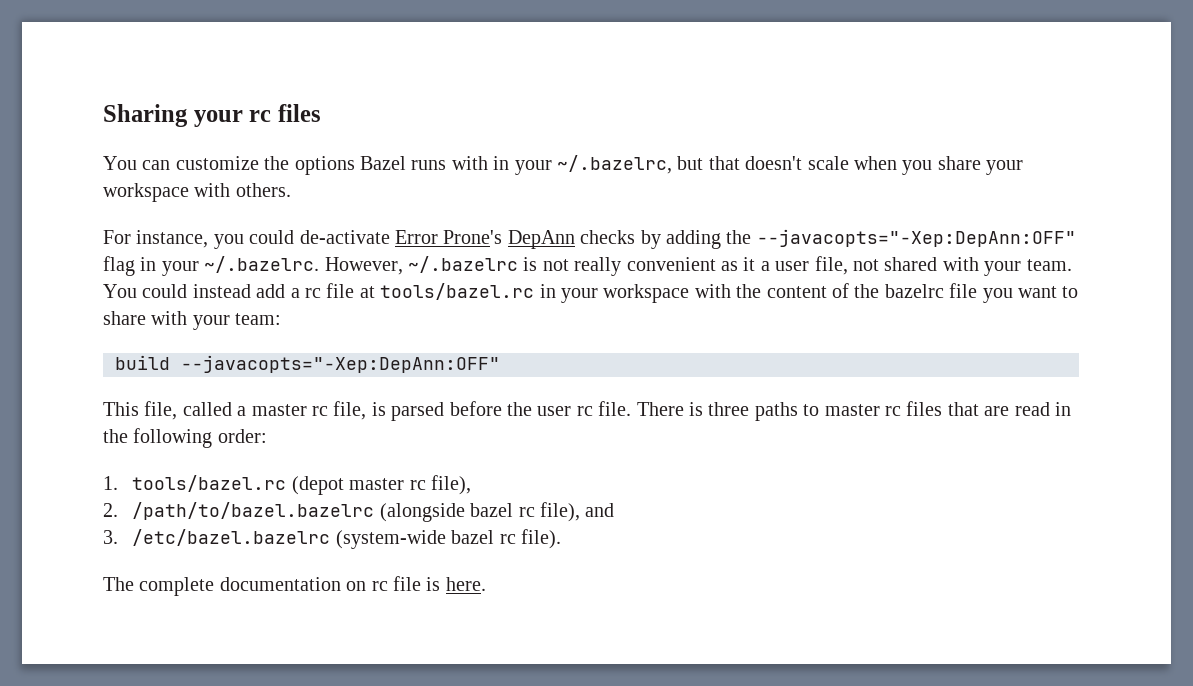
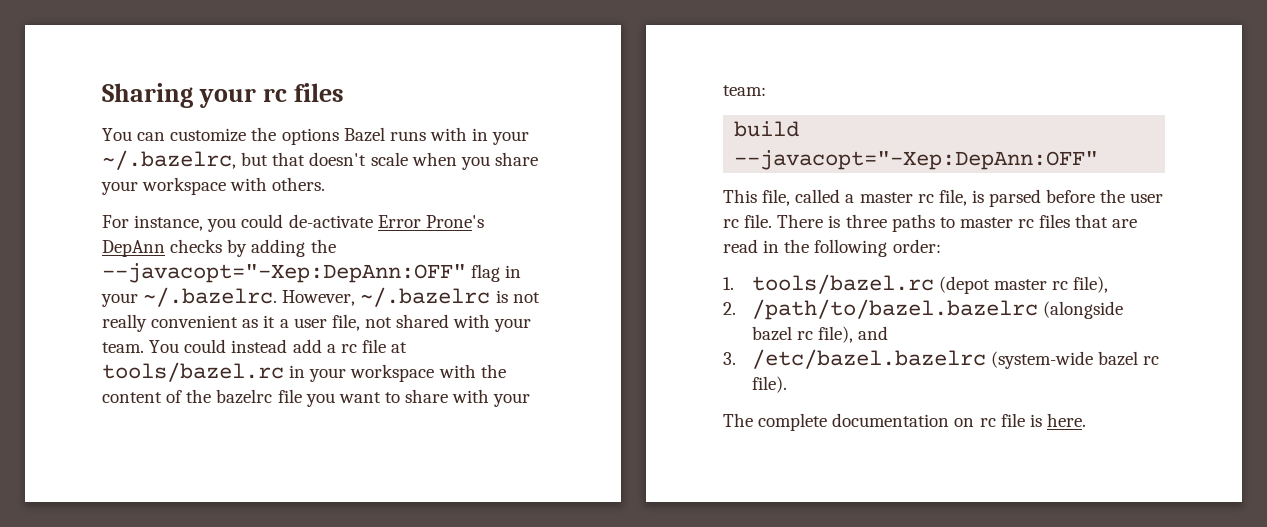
- For instance, you could de-activate Error Prone's DepAnn checks by adding the --javacopts="-Xep:DepAnn:OFF" flag in your ~/.bazelrc. However, ~/.bazelrc is not really convenient as it a user file, not shared with your team.
+ For instance, you could de-activate Error Prone's DepAnn checks by adding the --javacopt="-Xep:DepAnn:OFF" flag in your ~/.bazelrc. However, ~/.bazelrc is not really convenient as it a user file, not shared with your team.
- build --javacopts="-Xep:DepAnn:OFF"
+ build --javacopt="-Xep:DepAnn:OFF"

